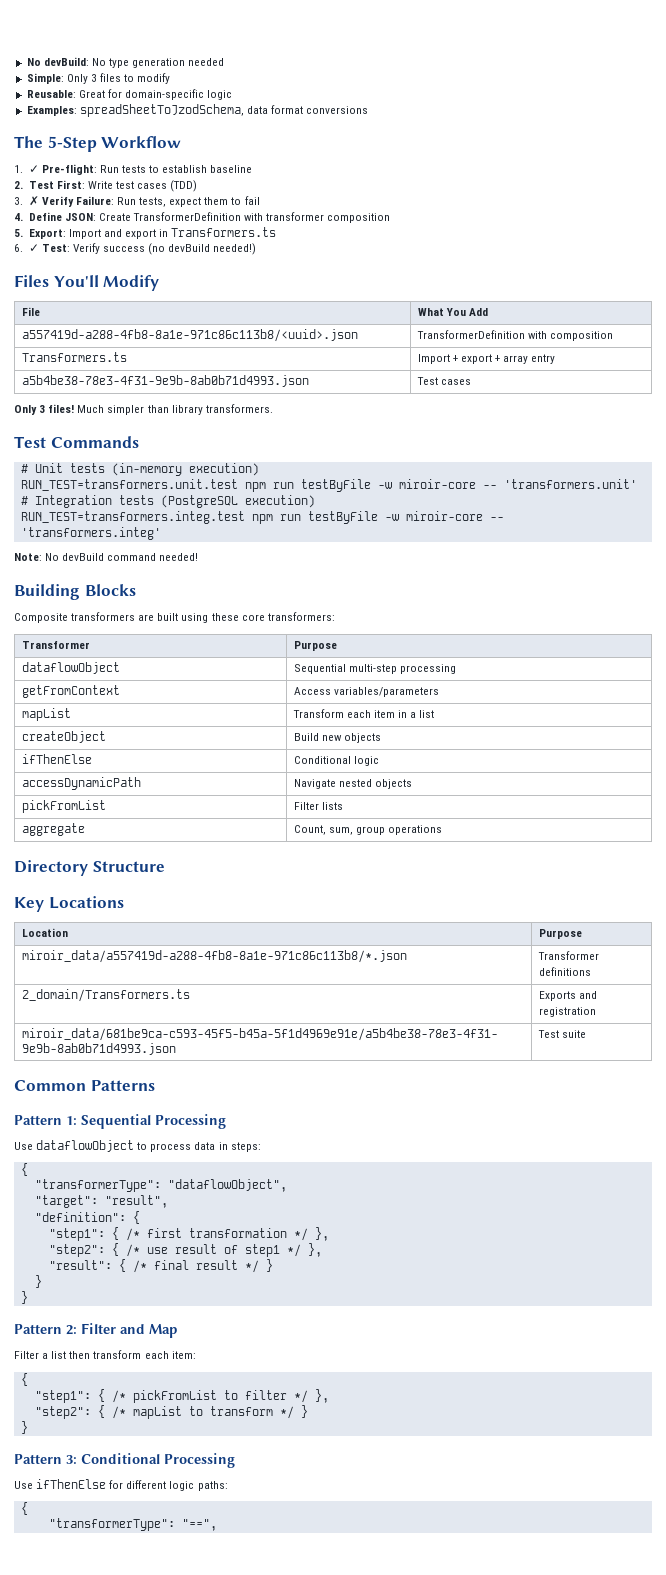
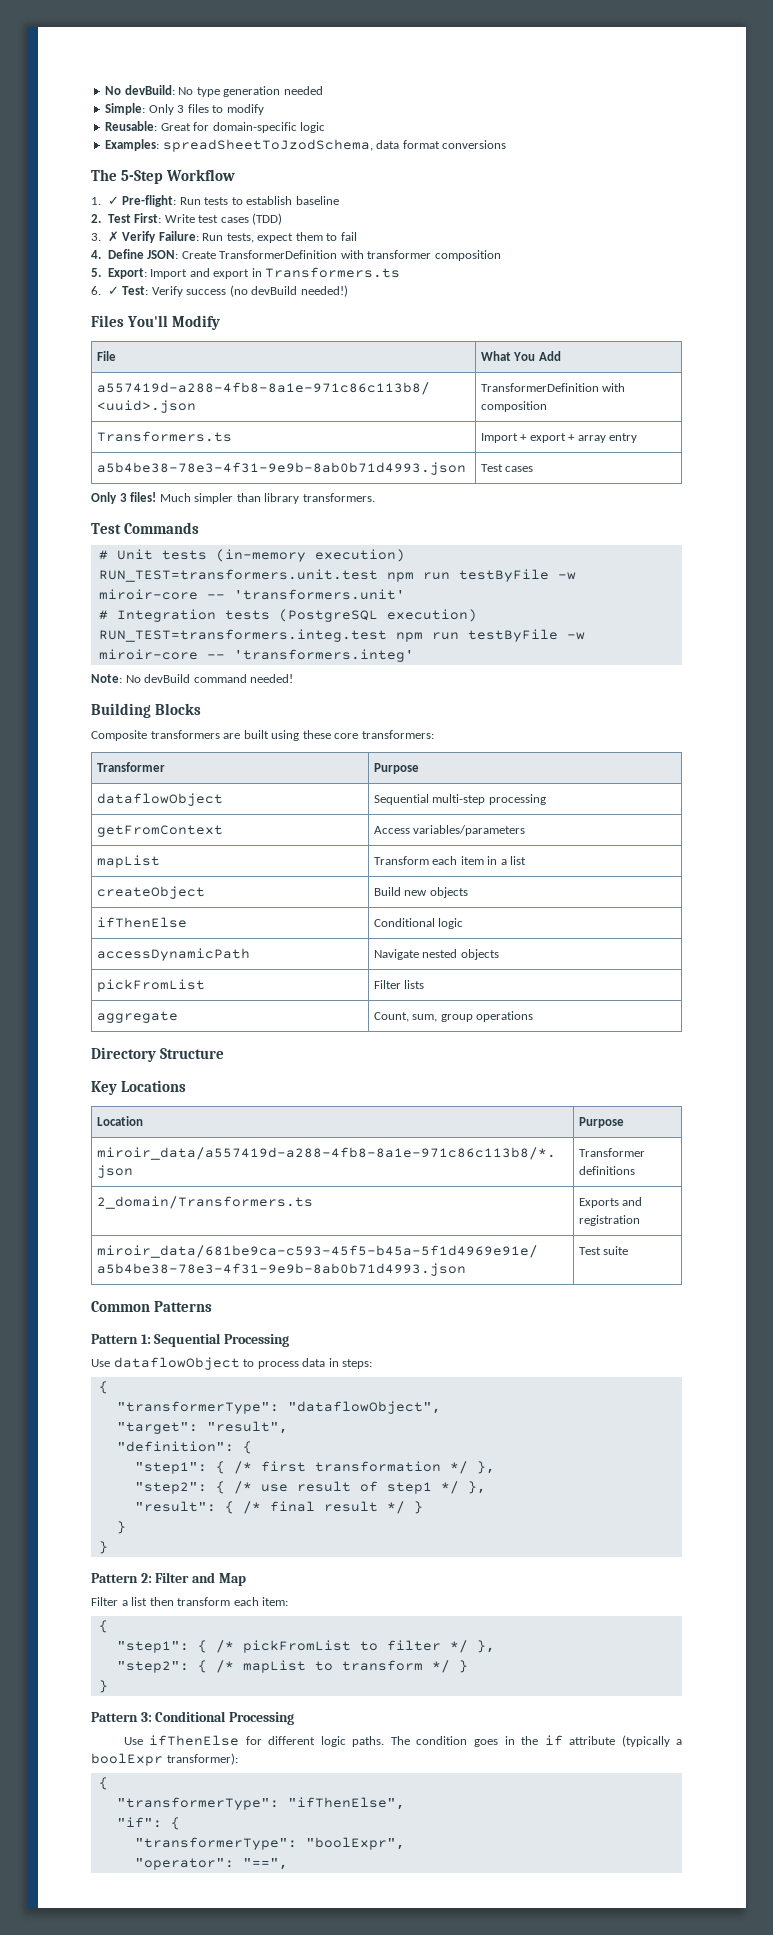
- Use ifThenElse for different logic paths:
+ Use ifThenElse for different logic paths. The condition goes in the if attribute (typically a boolExpr transformer):
  {
- "transformerType": "==",
+ "transformerType": "ifThenElse",
+ "if": {
+ "transformerType": "boolExpr",
+ "operator": "==",

